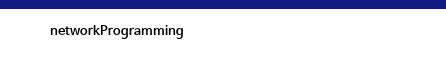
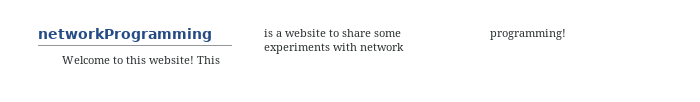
+ Welcome to this website! This is a website to share some experiments with network programming!

